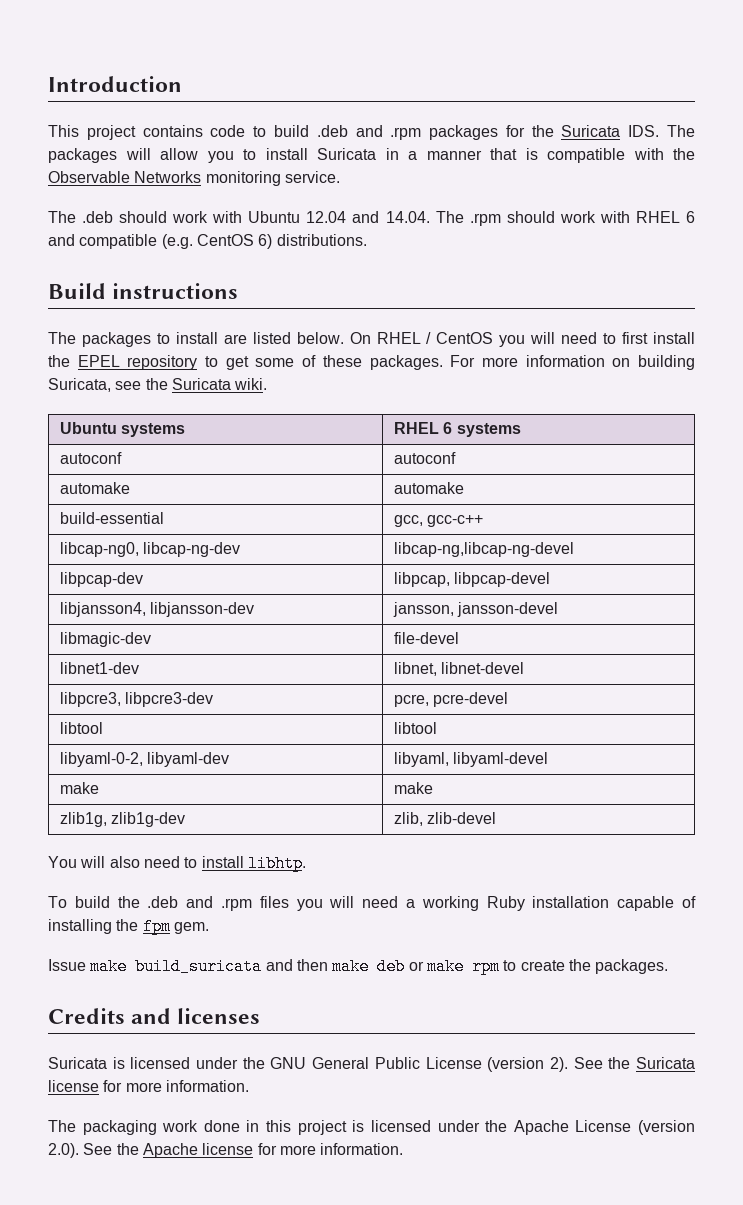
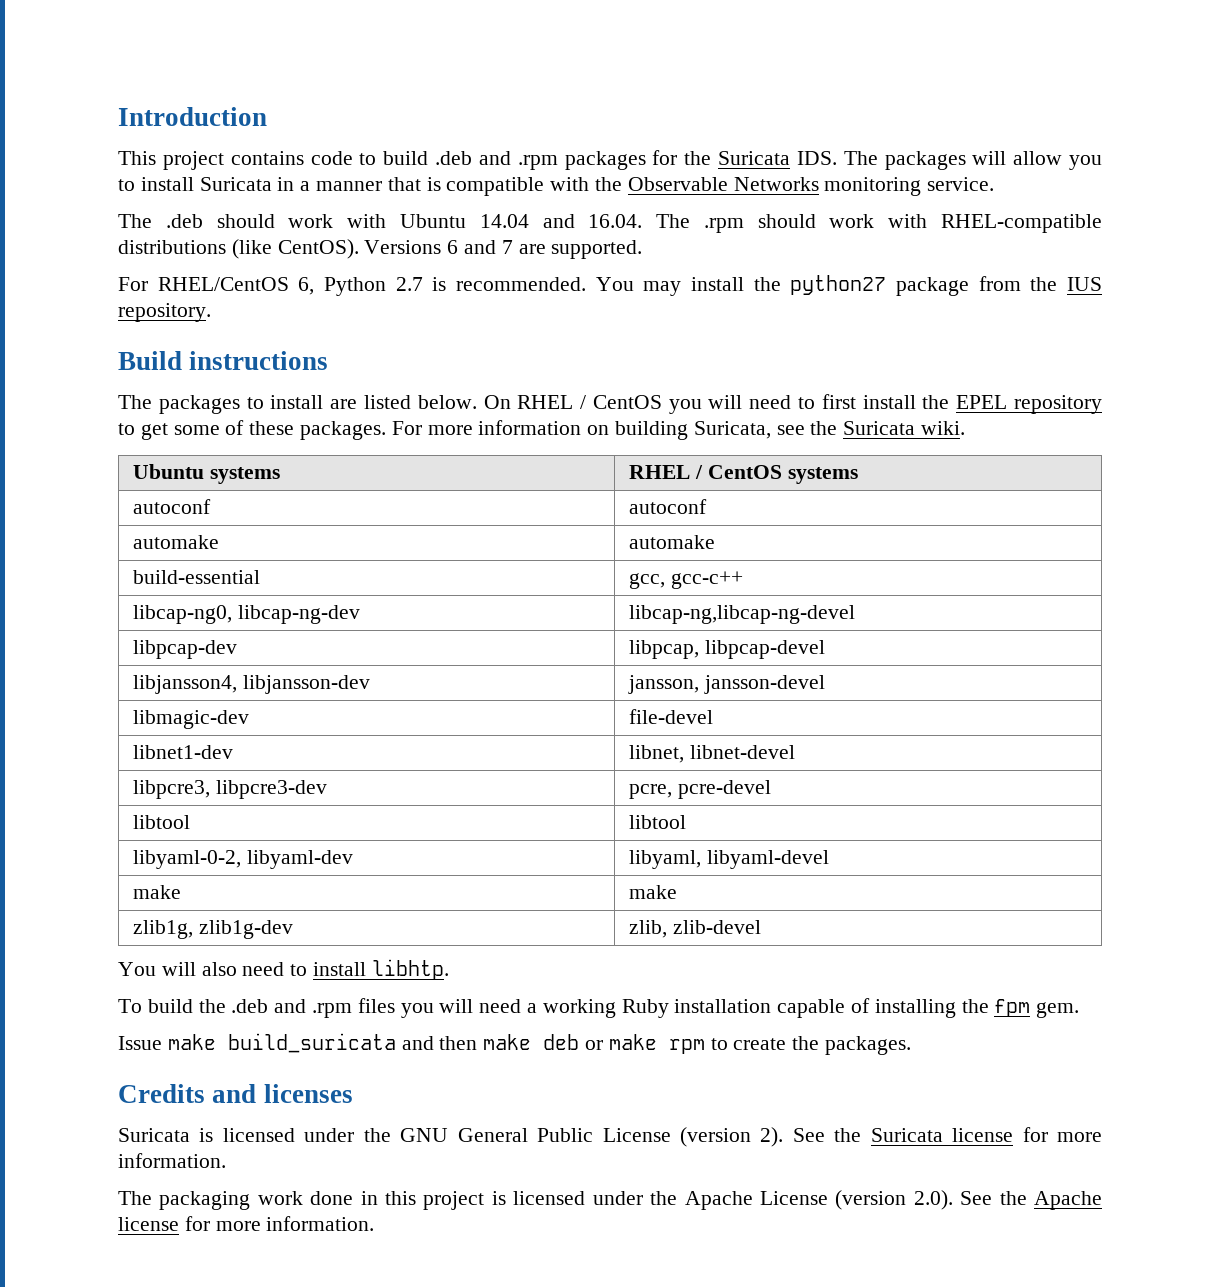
- The .deb should work with Ubuntu 12.04 and 14.04. The .rpm should work with RHEL 6 and compatible (e.g. CentOS 6) distributions.
+ The .deb should work with Ubuntu 14.04 and 16.04. The .rpm should work with RHEL-compatible distributions (like CentOS). Versions 6 and 7 are supported.
+ For RHEL/CentOS 6, Python 2.7 is recommended. You may install the python27 package from the IUS repository.
- Ubuntu systems | RHEL 6 systems
+ Ubuntu systems | RHEL / CentOS systems

